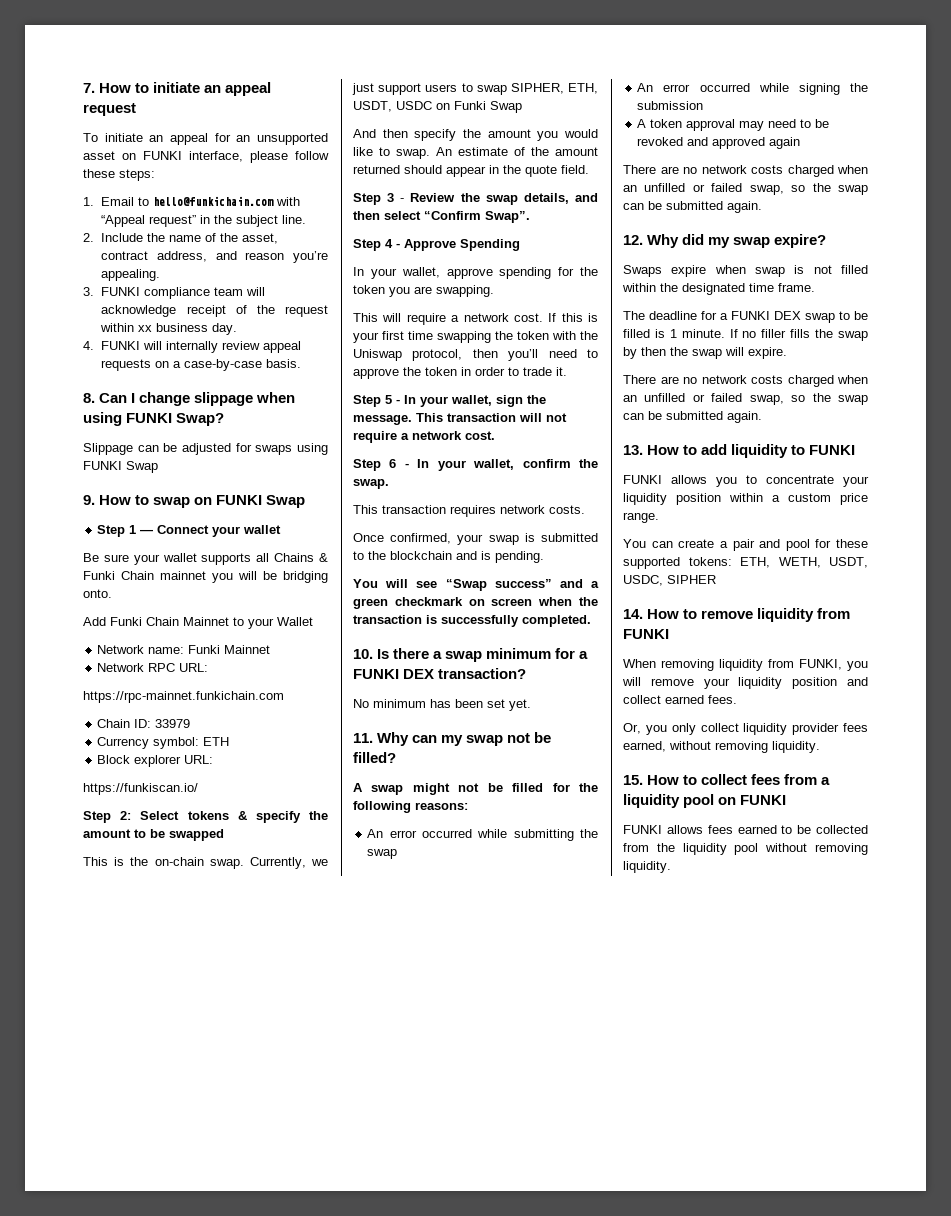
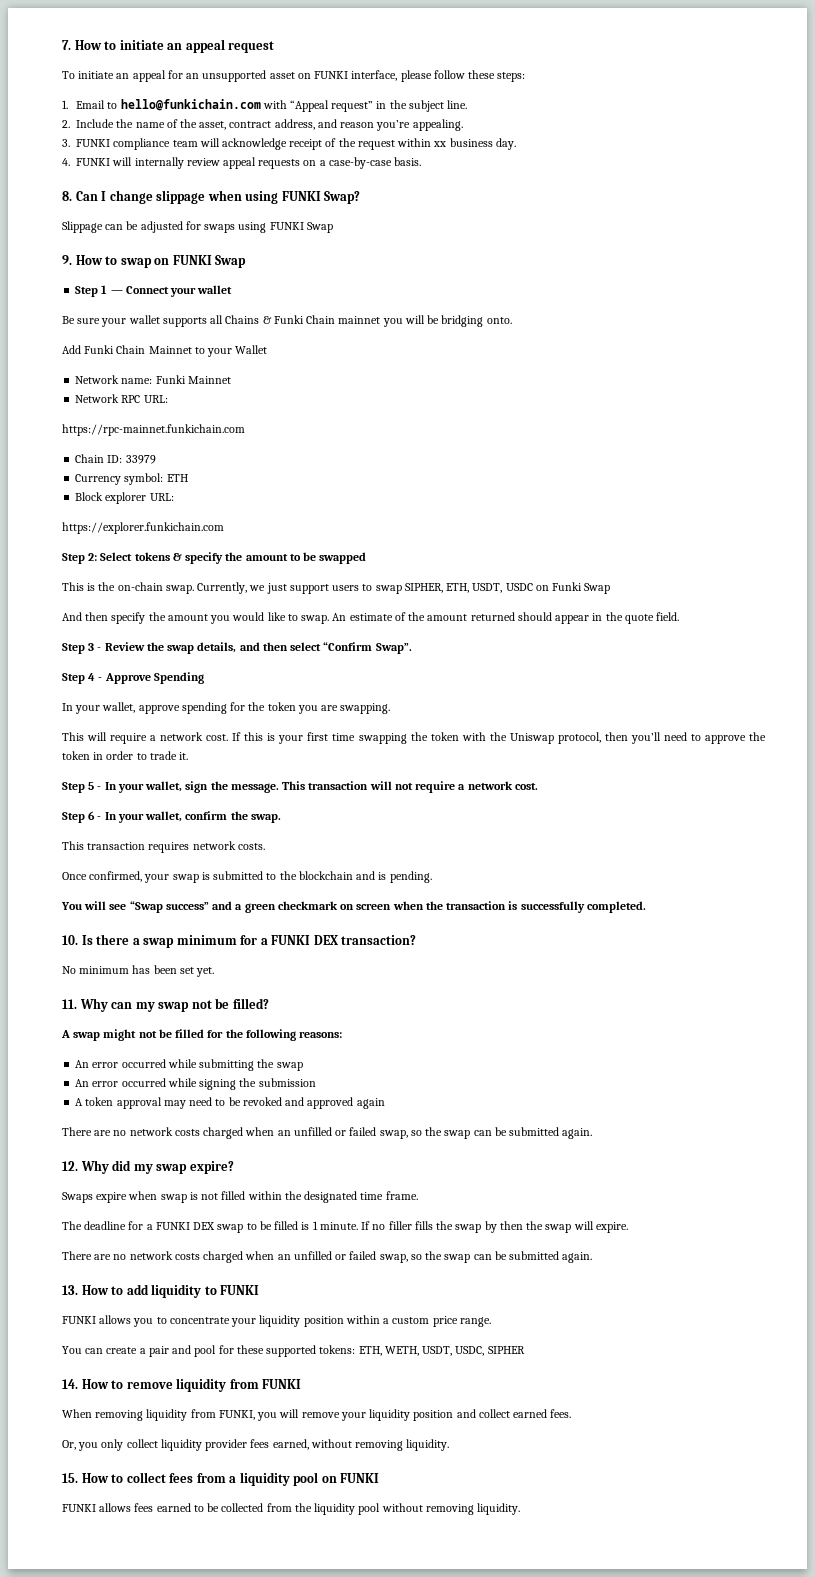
- https://funkiscan.io/
+ https://explorer.funkichain.com

